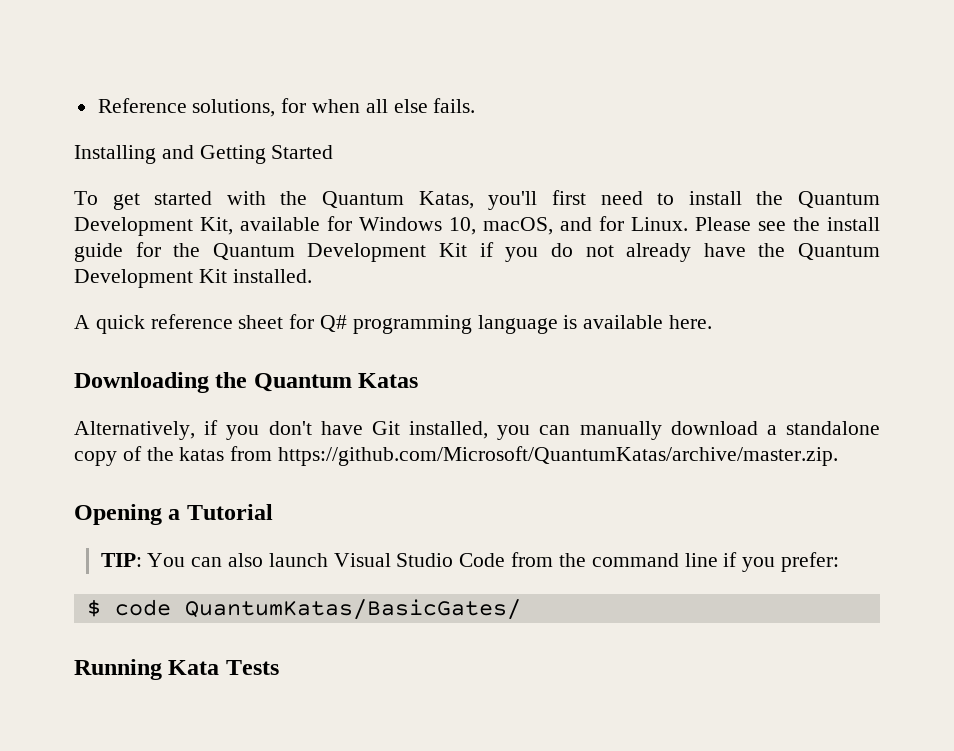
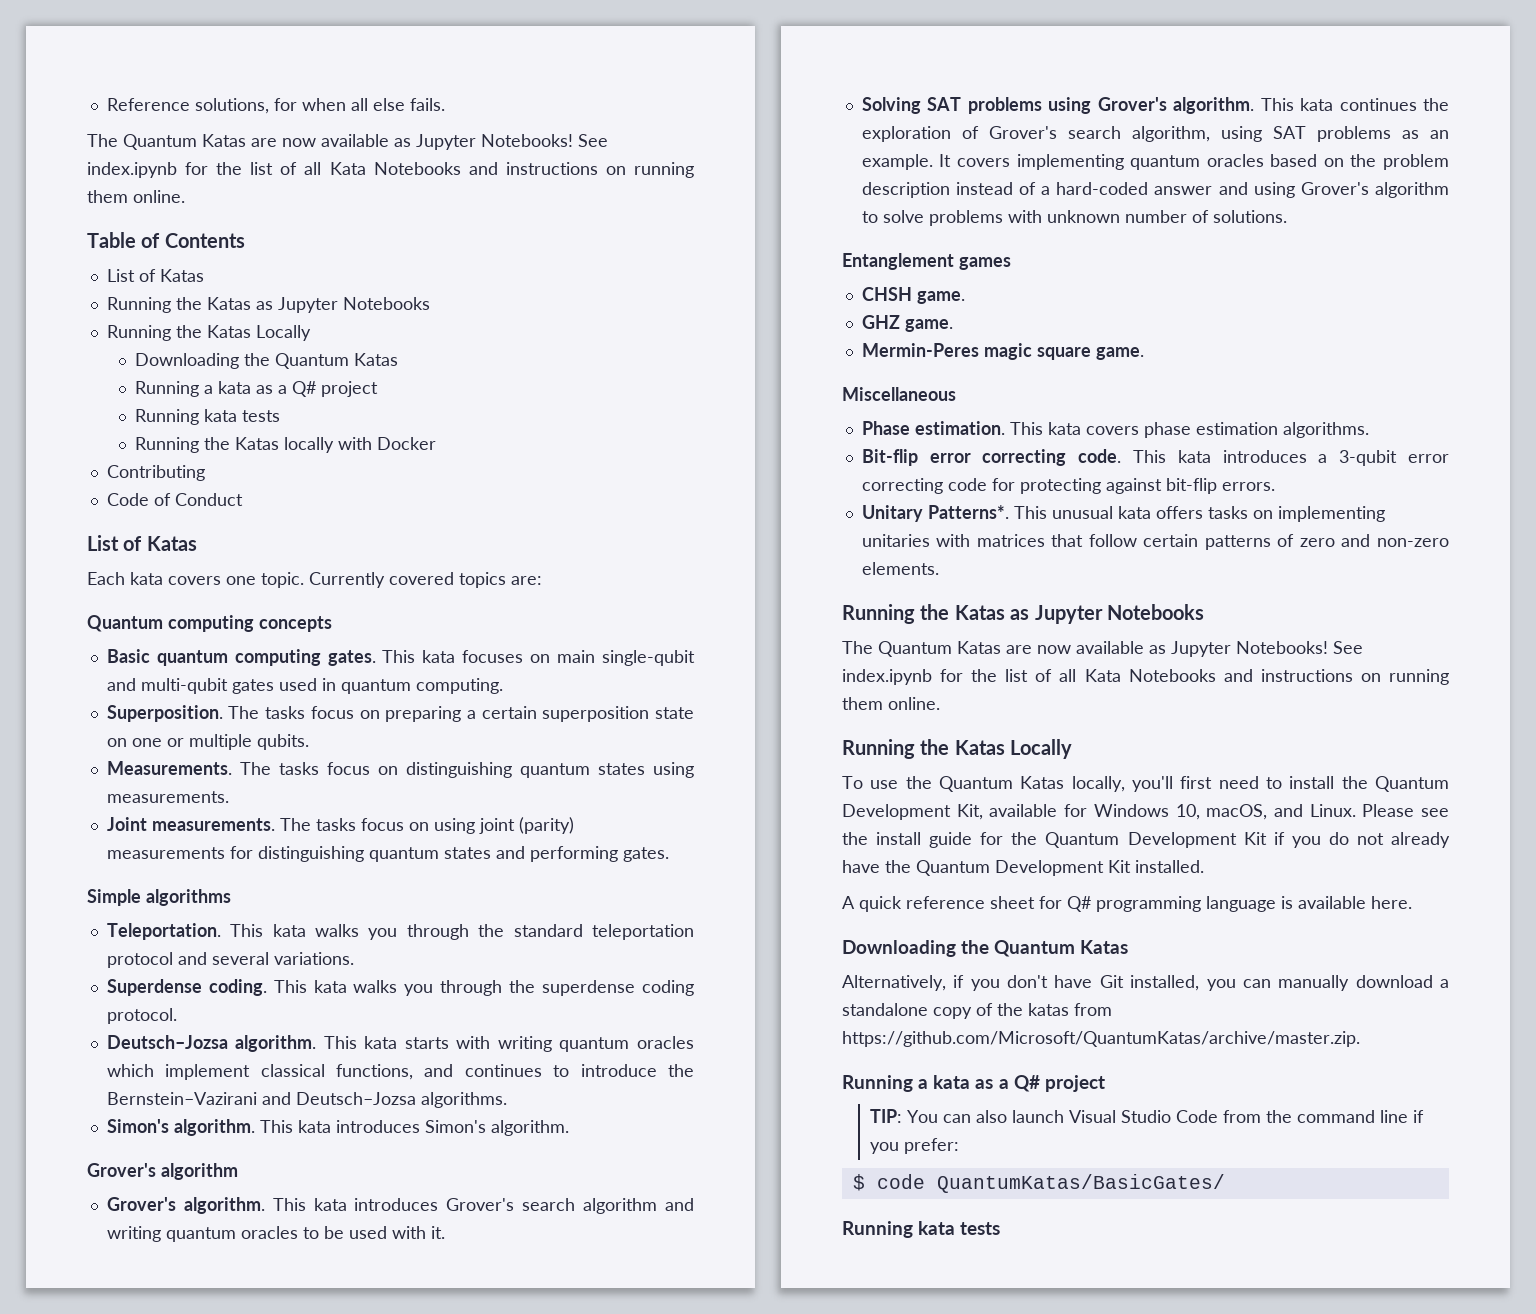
  Reference solutions, for when all else fails.
- Installing and Getting Started
- To get started with the Quantum Katas, you'll first need to install the Quantum Development Kit, available for Windows 10, macOS, and for Linux.
+ The Quantum Katas are now available as Jupyter Notebooks! See index.ipynb for the list of all Kata Notebooks and instructions on running them online.
+ Table of Contents
+ List of Katas
+ Running the Katas as Jupyter Notebooks
+ Running the Katas Locally
+ Downloading the Quantum Katas
+ Running a kata as a Q# project
+ Running kata tests
+ Running the Katas locally with Docker
+ Contributing
+ Code of Conduct
+ List of Katas
+ Each kata covers one topic. Currently covered topics are:
+ Quantum computing concepts
+ Basic quantum computing gates. This kata focuses on main single-qubit and multi-qubit gates used in quantum computing.
+ Superposition. The tasks focus on preparing a certain superposition state on one or multiple qubits.
+ Measurements. The tasks focus on distinguishing quantum states using measurements.
+ Joint measurements. The tasks focus on using joint (parity) measurements for distinguishing quantum states and performing gates.
+ Simple algorithms
+ Teleportation. This kata walks you through the standard teleportation protocol and several variations.
+ Superdense coding. This kata walks you through the superdense coding protocol.
+ Deutsch–Jozsa algorithm. This kata starts with writing quantum oracles which implement classical functions, and continues to introduce the Bernstein–Vazirani and Deutsch–Jozsa algorithms.
+ Simon's algorithm. This kata introduces Simon's algorithm.
+ Grover's algorithm
+ Grover's algorithm. This kata introduces Grover's search algorithm and writing quantum oracles to be used with it.
+ Solving SAT problems using Grover's algorithm. This kata continues the exploration of Grover's search algorithm, using SAT problems as an example. It covers implementing quantum oracles based on the problem description instead of a hard-coded answer and using Grover's algorithm to solve problems with unknown number of solutions.
+ Entanglement games
+ CHSH game.
+ GHZ game.
+ Mermin-Peres magic square game.
+ Miscellaneous
+ Phase estimation. This kata covers phase estimation algorithms.
+ Bit-flip error correcting code. This kata introduces a 3-qubit error correcting code for protecting against bit-flip errors.
+ Unitary Patterns*. This unusual kata offers tasks on implementing unitaries with matrices that follow certain patterns of zero and non-zero elements.
+ Running the Katas as Jupyter Notebooks
+ The Quantum Katas are now available as Jupyter Notebooks! See index.ipynb for the list of all Kata Notebooks and instructions on running them online.
+ Running the Katas Locally
+ To use the Quantum Katas locally, you'll first need to install the Quantum Development Kit, available for Windows 10, macOS, and Linux.
  Alternatively, if you don't have Git installed, you can manually download a standalone copy of the katas from https://github.com/Microsoft/QuantumKatas/archive/master.zip.
- Opening a Tutorial
+ Running a kata as a Q# project
  $ code QuantumKatas/BasicGates/
- Running Kata Tests
+ Running kata tests

